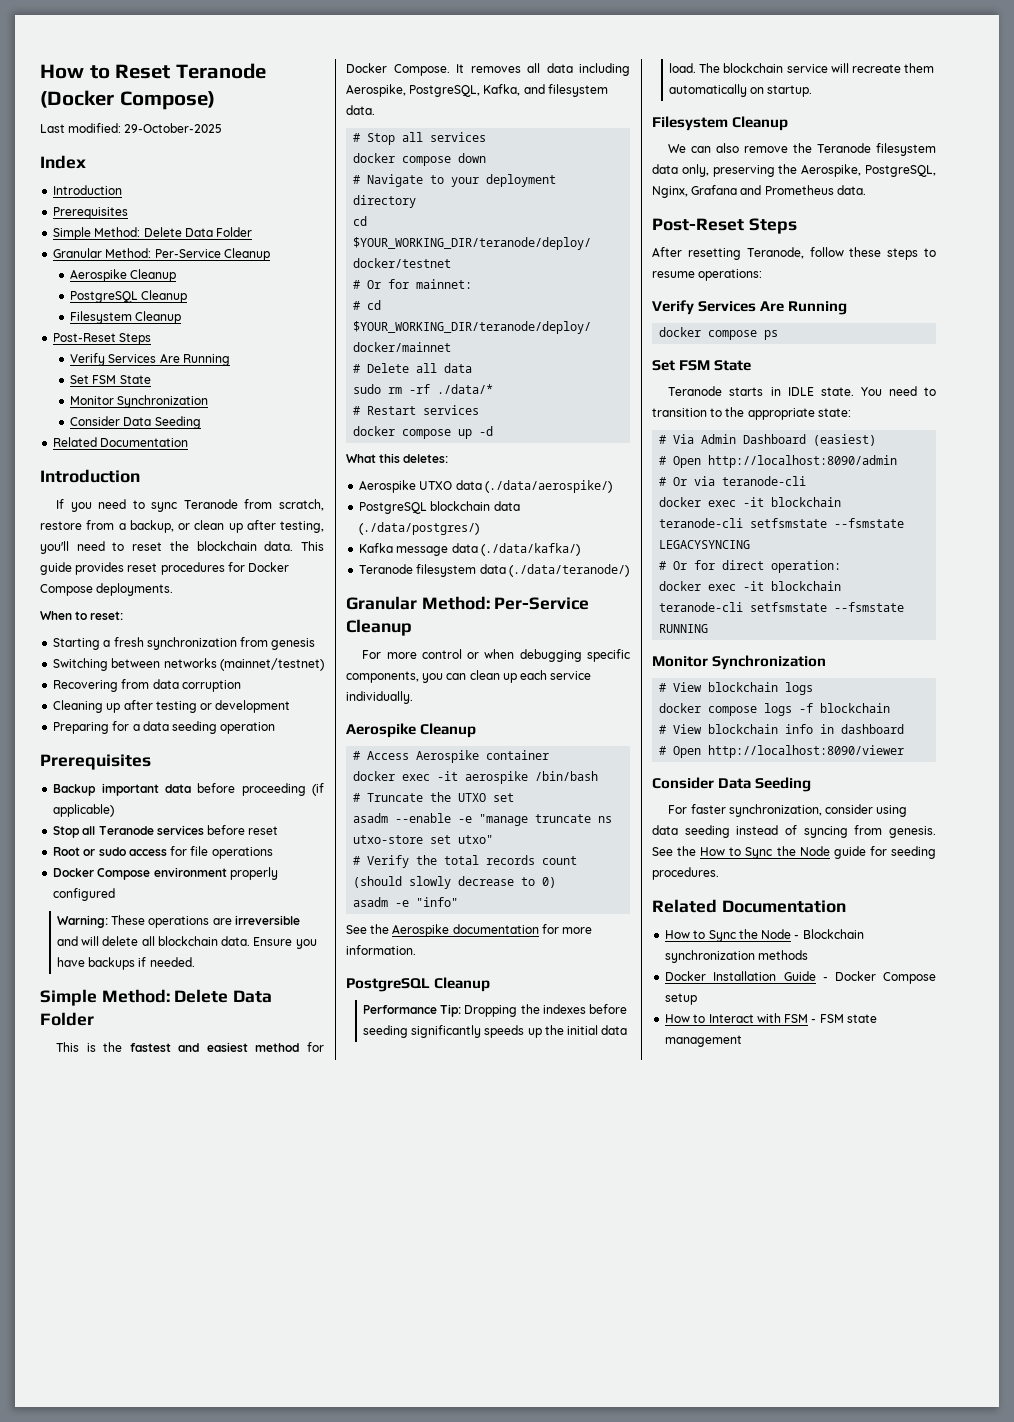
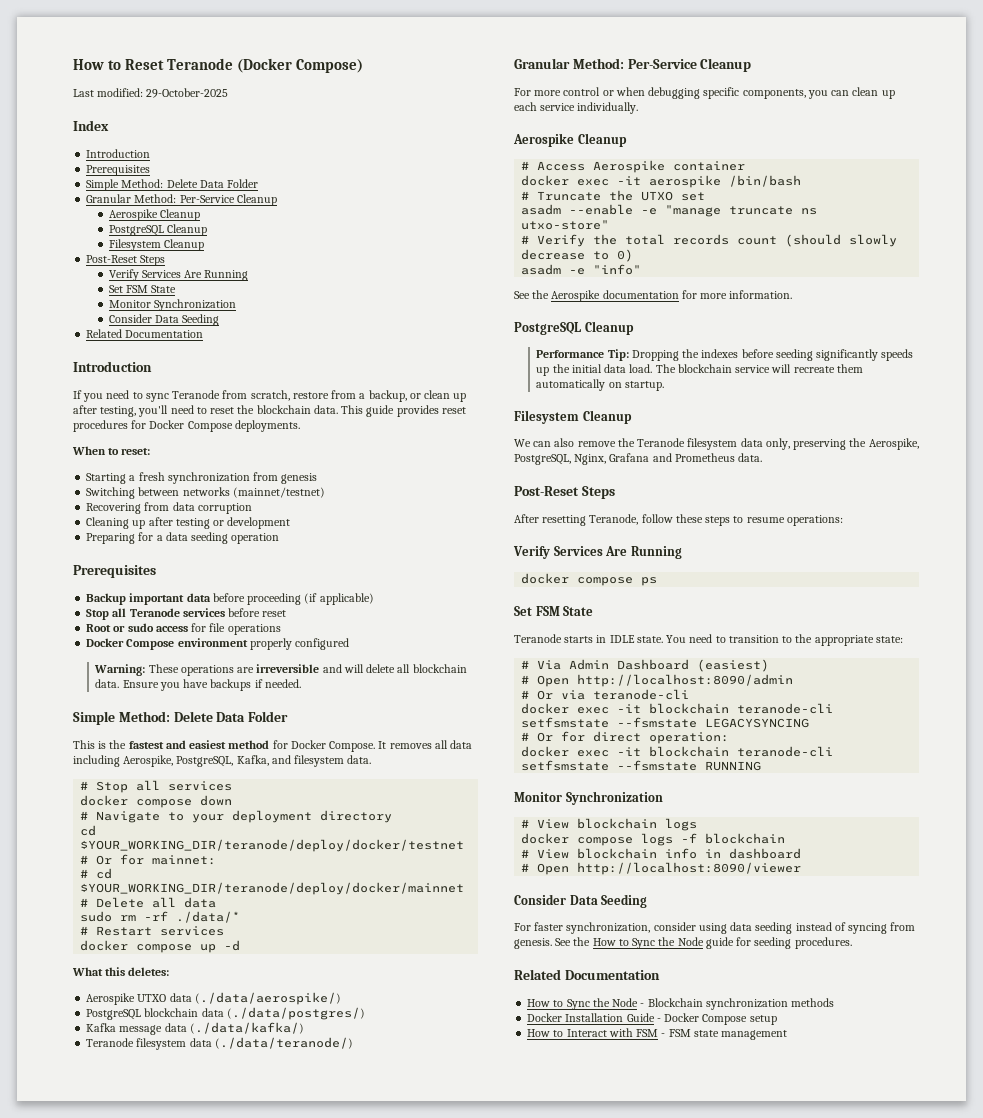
- asadm --enable -e "manage truncate ns utxo-store set utxo"
+ asadm --enable -e "manage truncate ns utxo-store"

